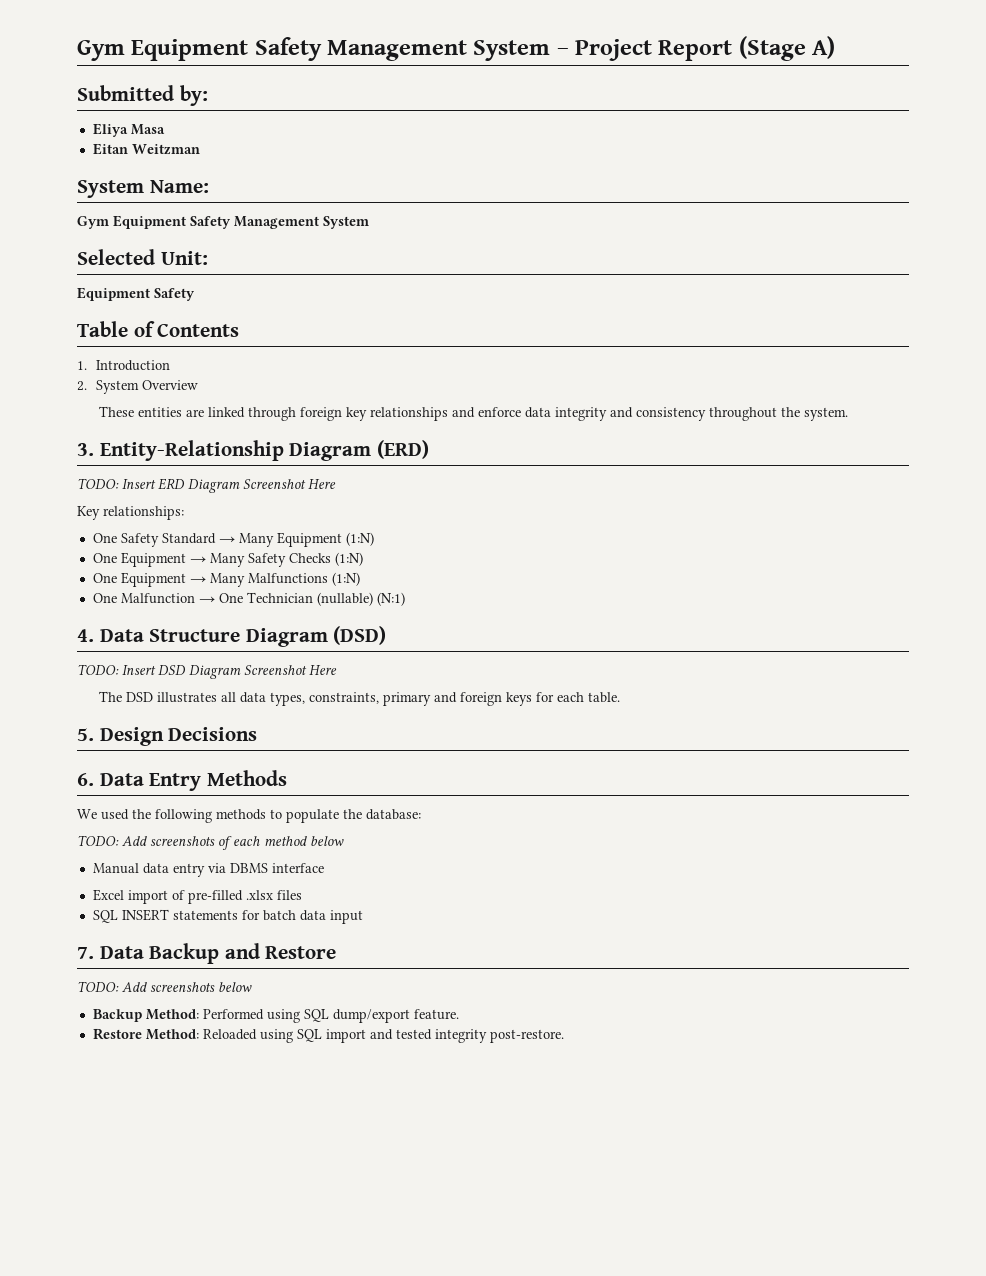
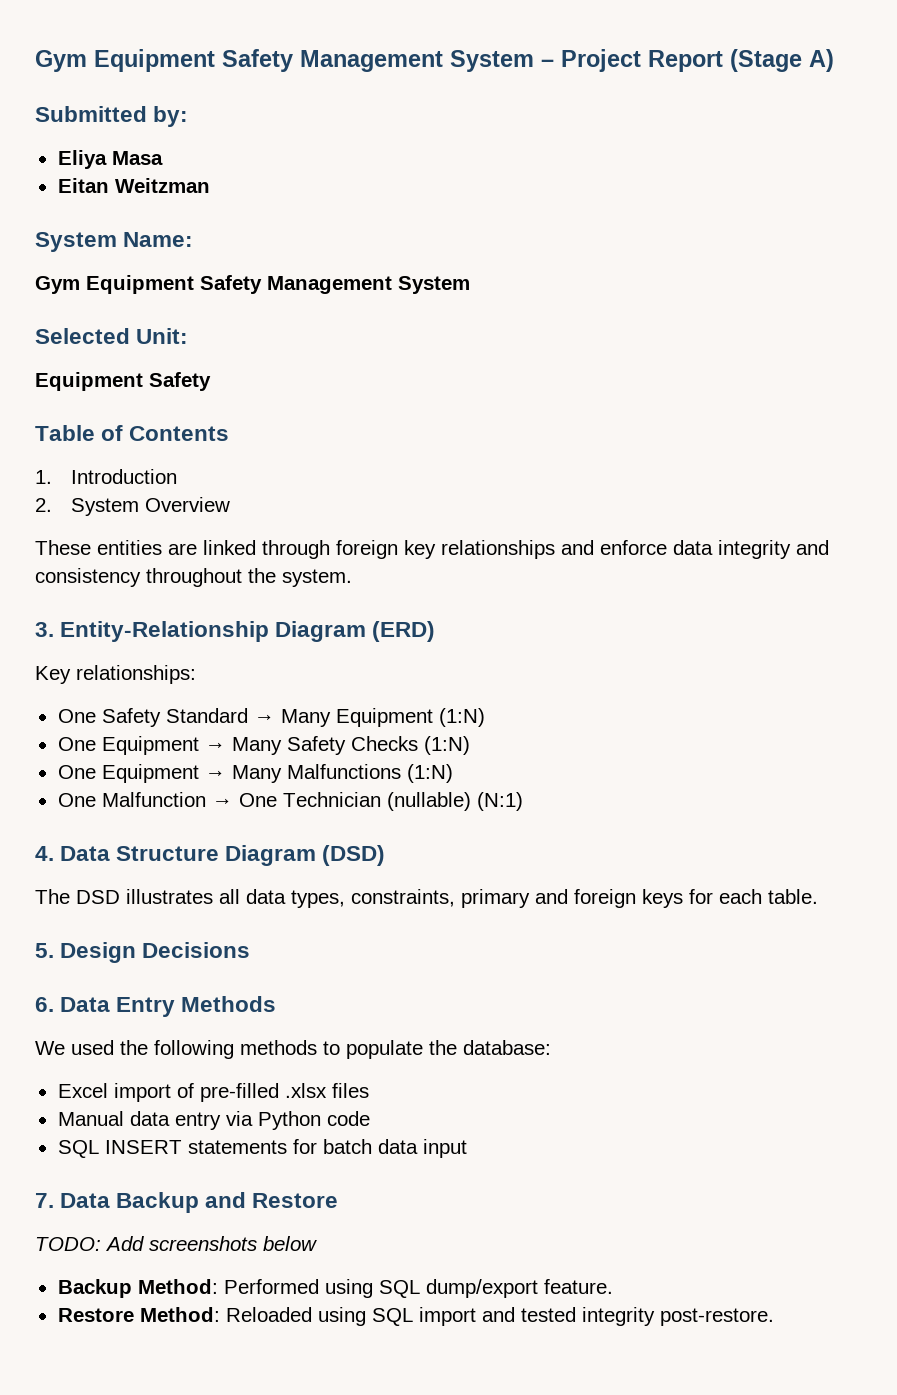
- TODO: Insert ERD Diagram Screenshot Here
- TODO: Insert DSD Diagram Screenshot Here
- TODO: Add screenshots of each method below
- Manual data entry via DBMS interface
+ Manual data entry via Python code

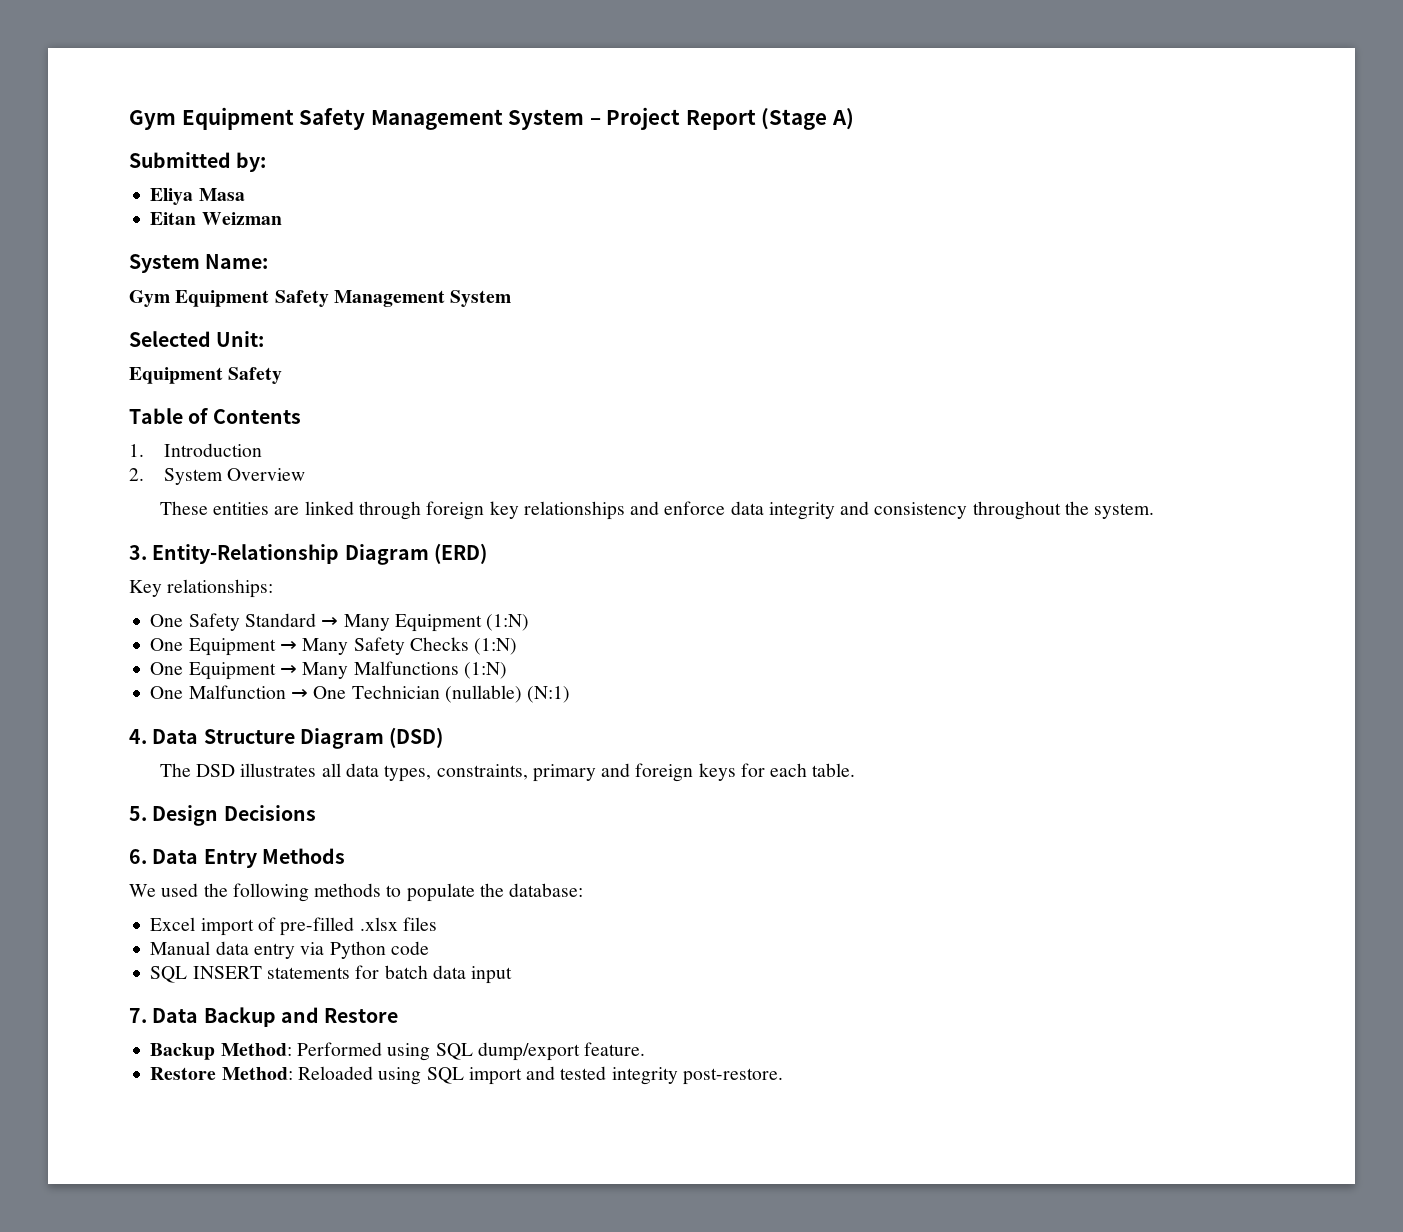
- Eitan Weitzman
+ Eitan Weizman
- TODO: Add screenshots below

